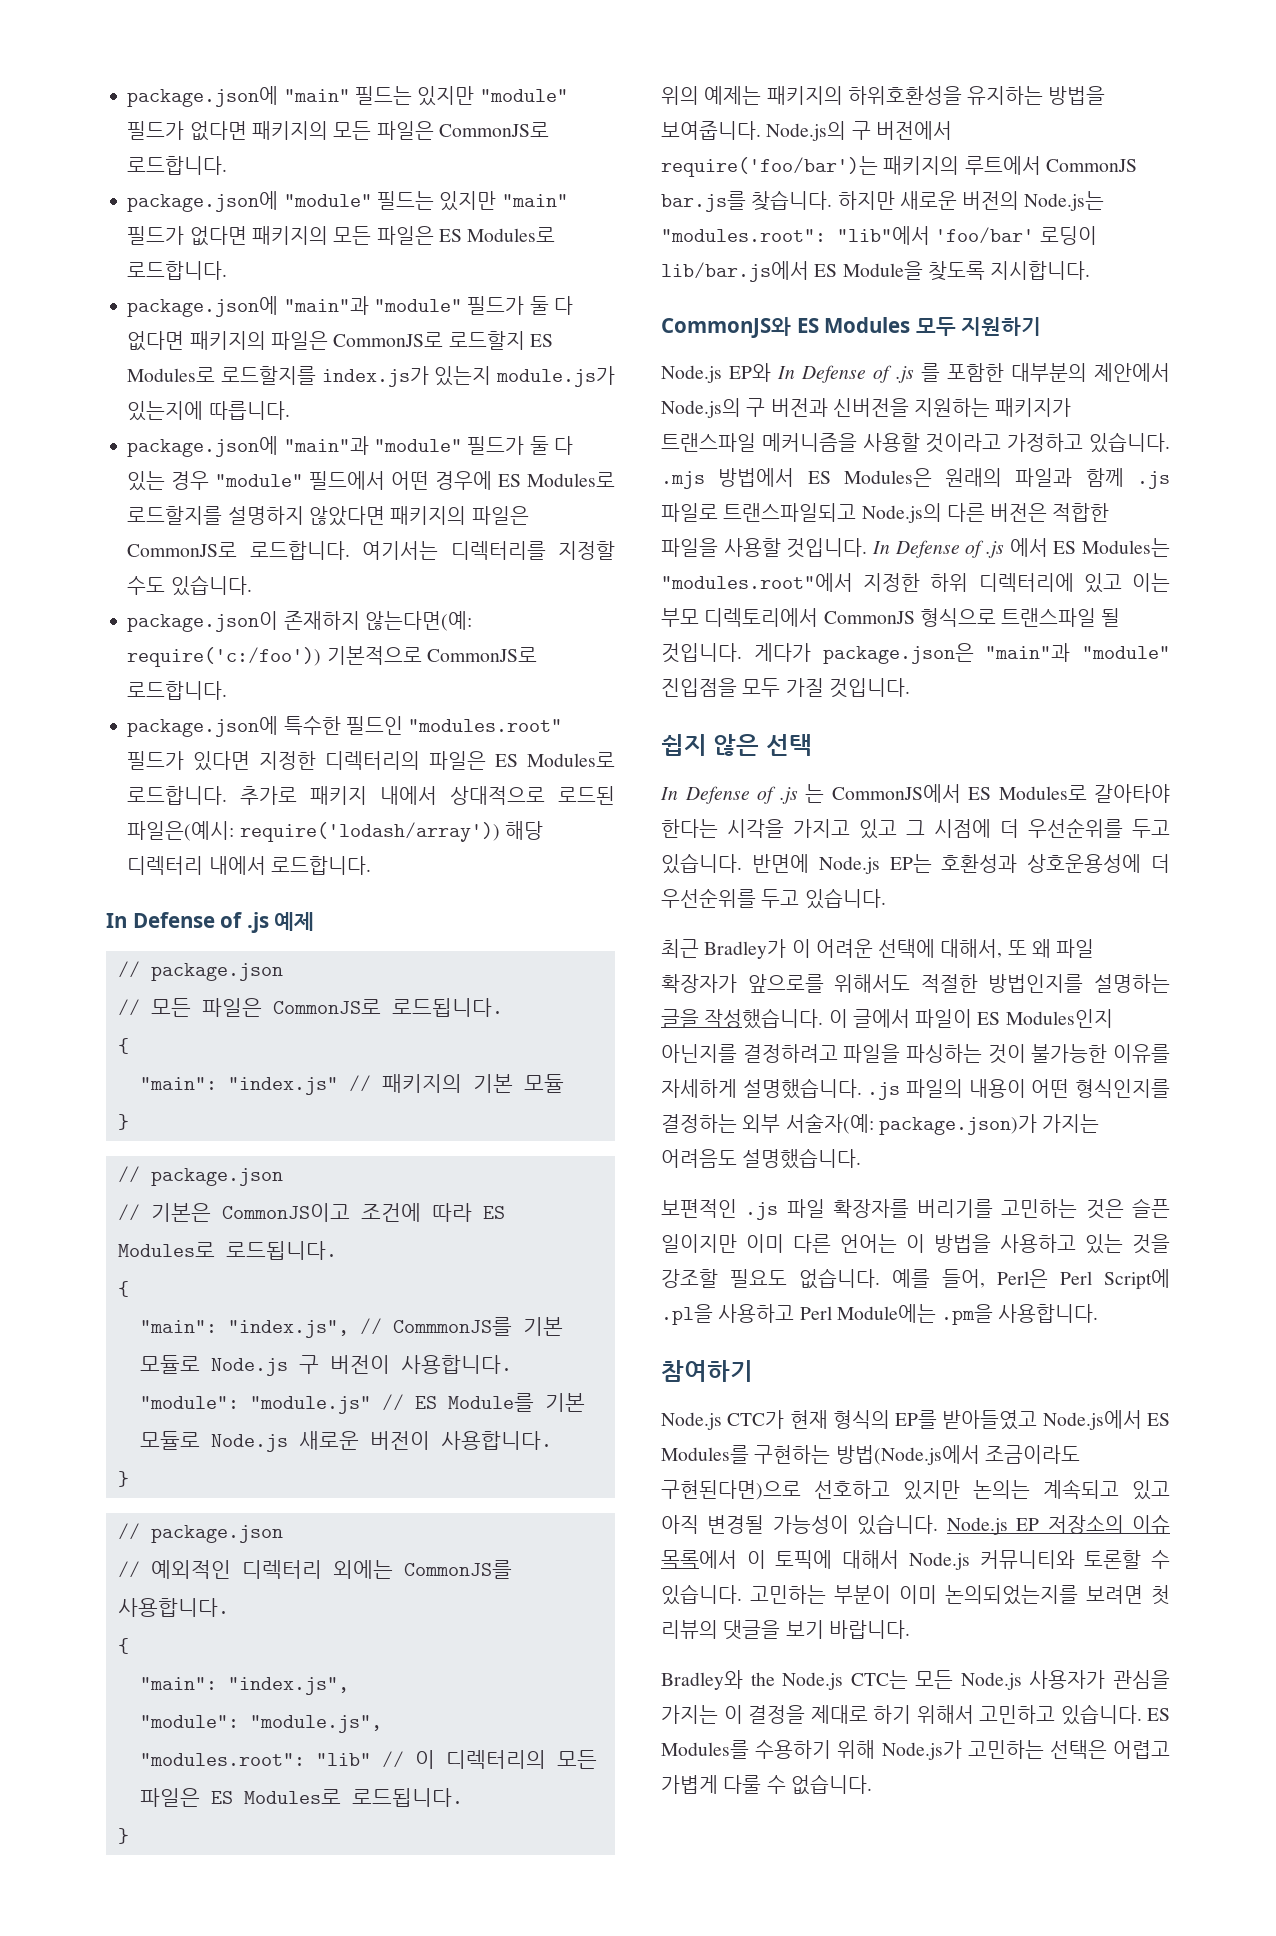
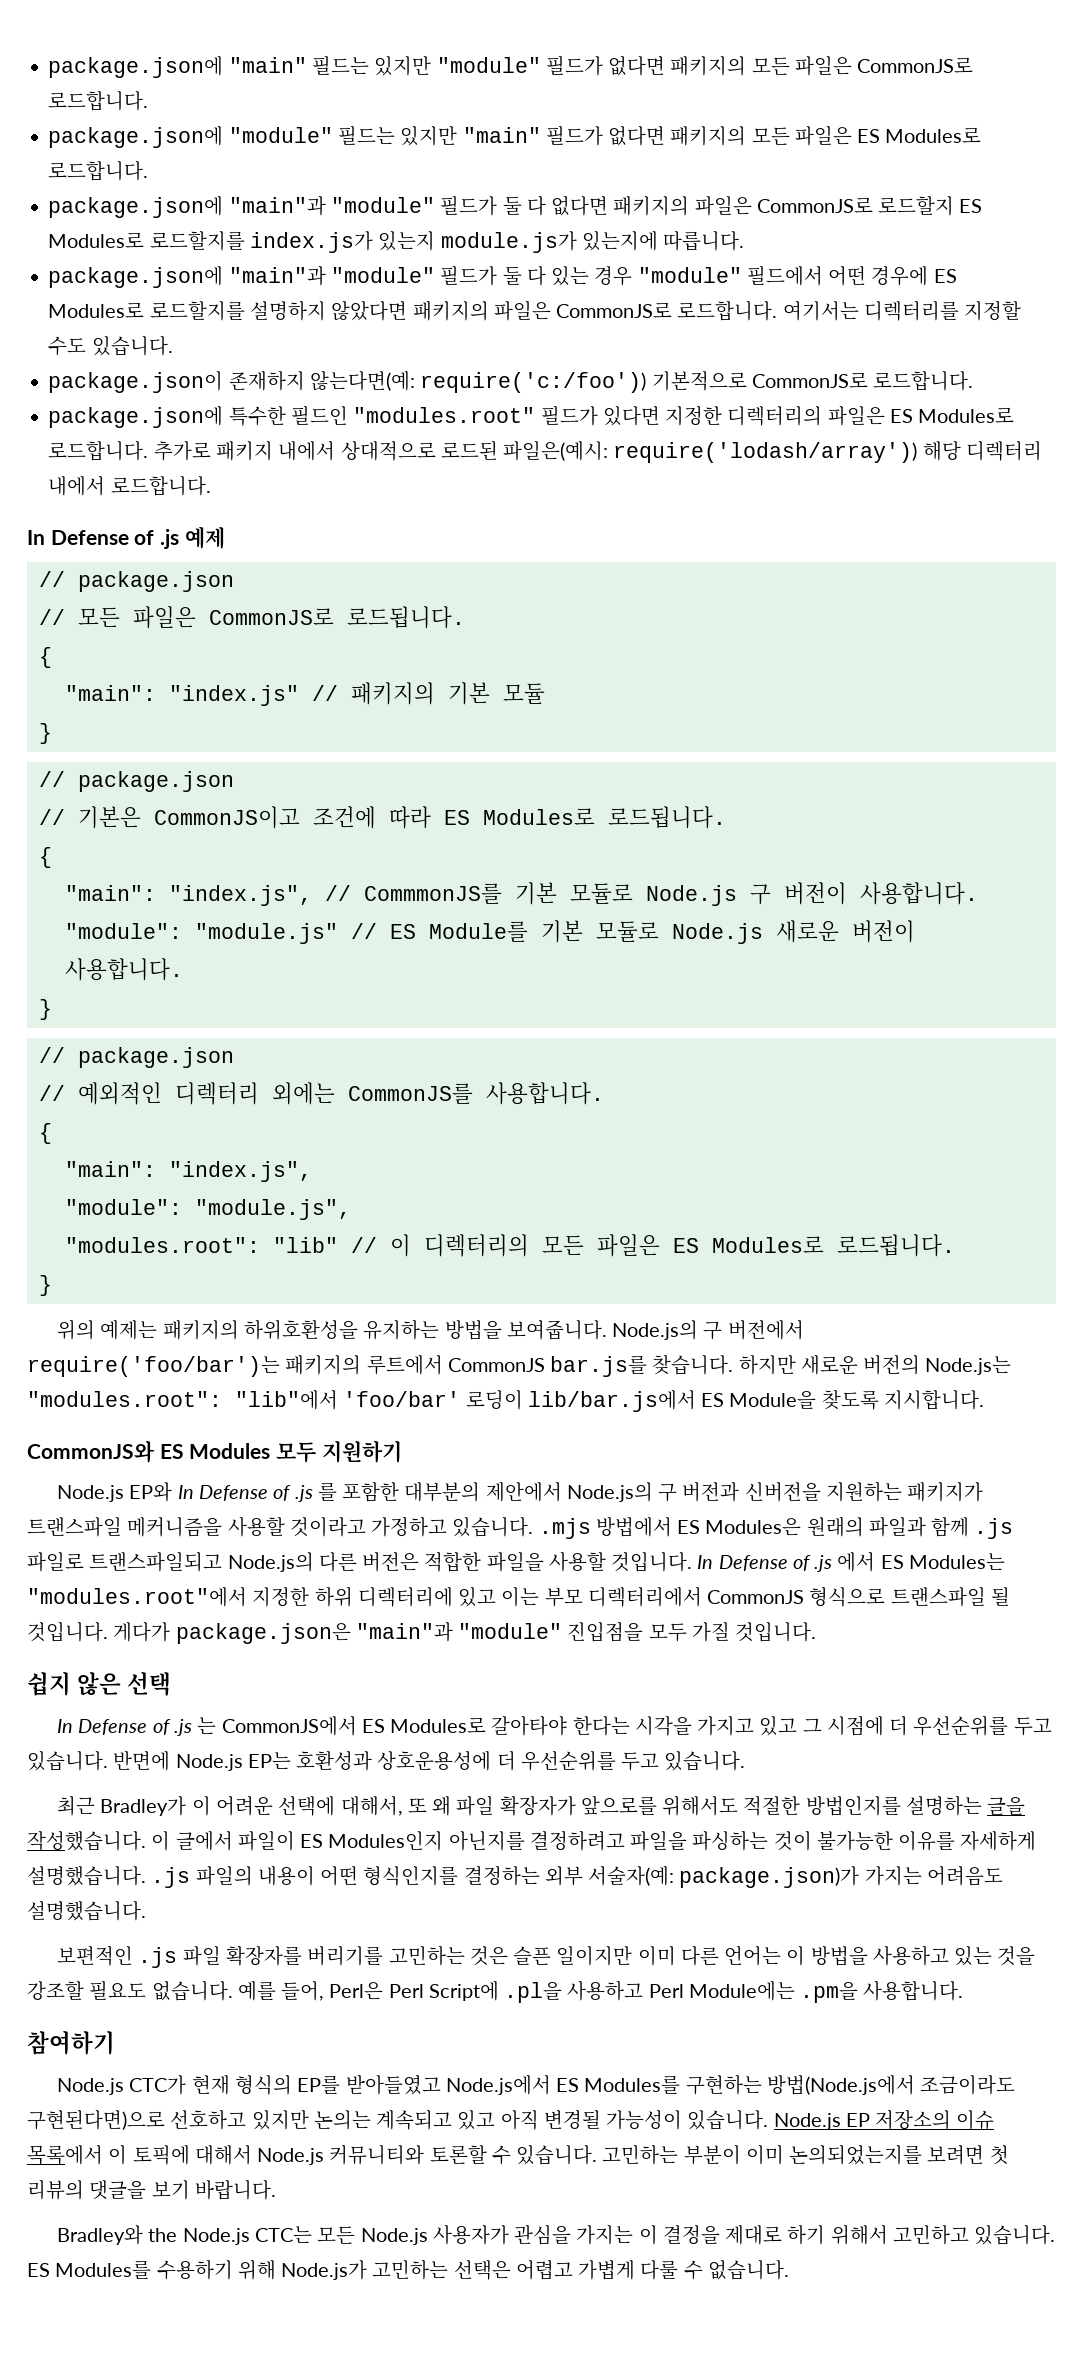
- In Defense of .js 에서 ES Modules는 "modules.root"에서 지정한 하위 디렉터리에 있고 이는 부모 디렉토리에서 CommonJS 형식으로 트랜스파일 될 것입니다.
+ In Defense of .js 에서 ES Modules는 "modules.root"에서 지정한 하위 디렉터리에 있고 이는 부모 디렉터리에서 CommonJS 형식으로 트랜스파일 될 것입니다.

